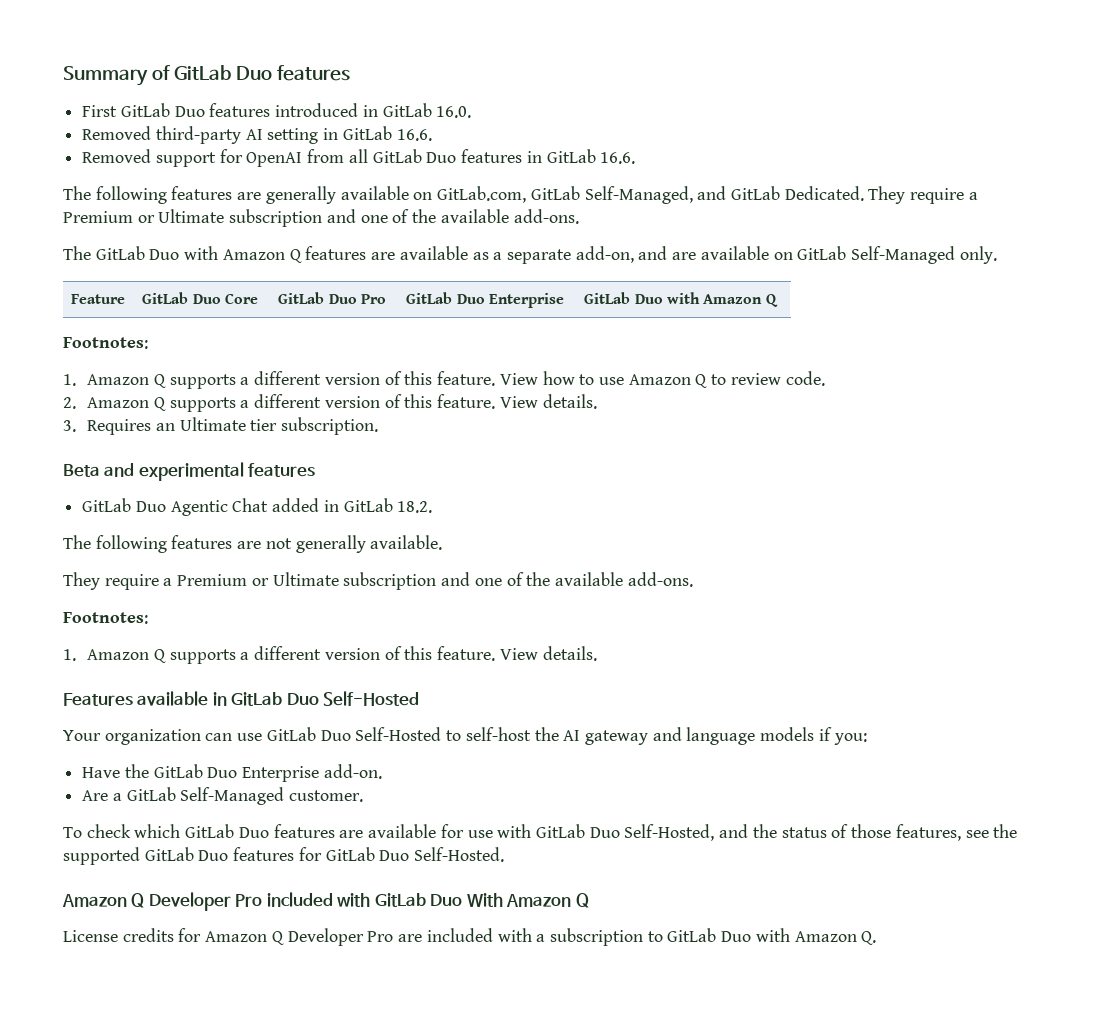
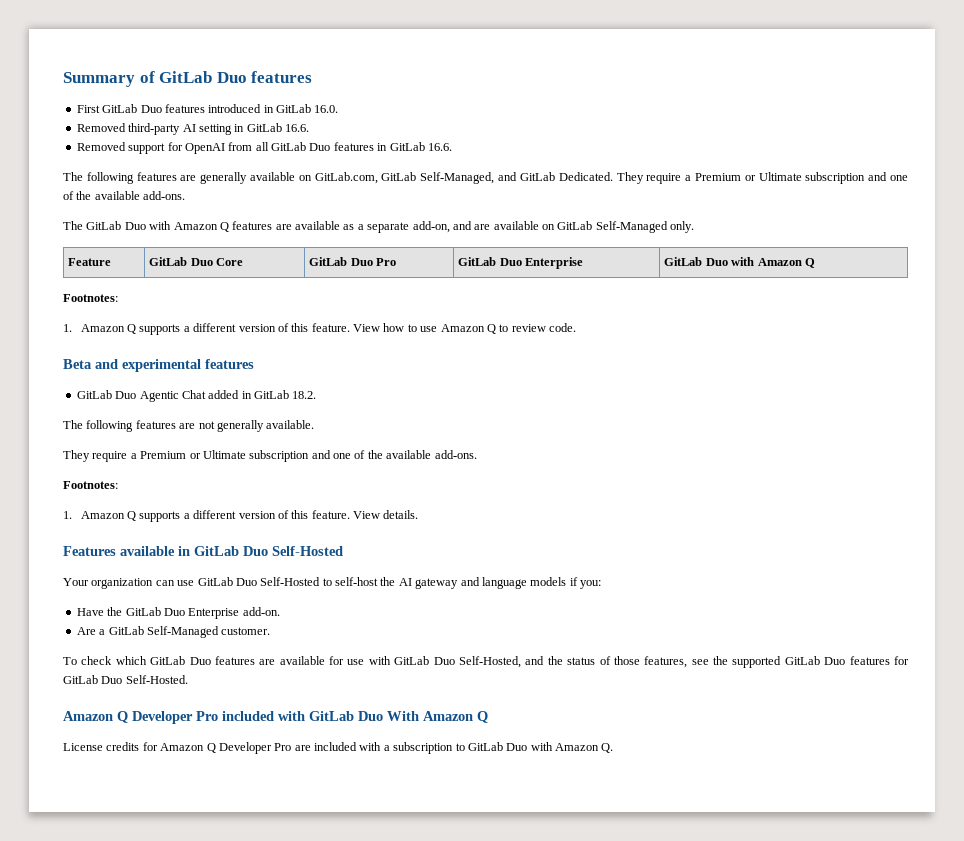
- 2. Amazon Q supports a different version of this feature. View details.
- 3. Requires an Ultimate tier subscription.

